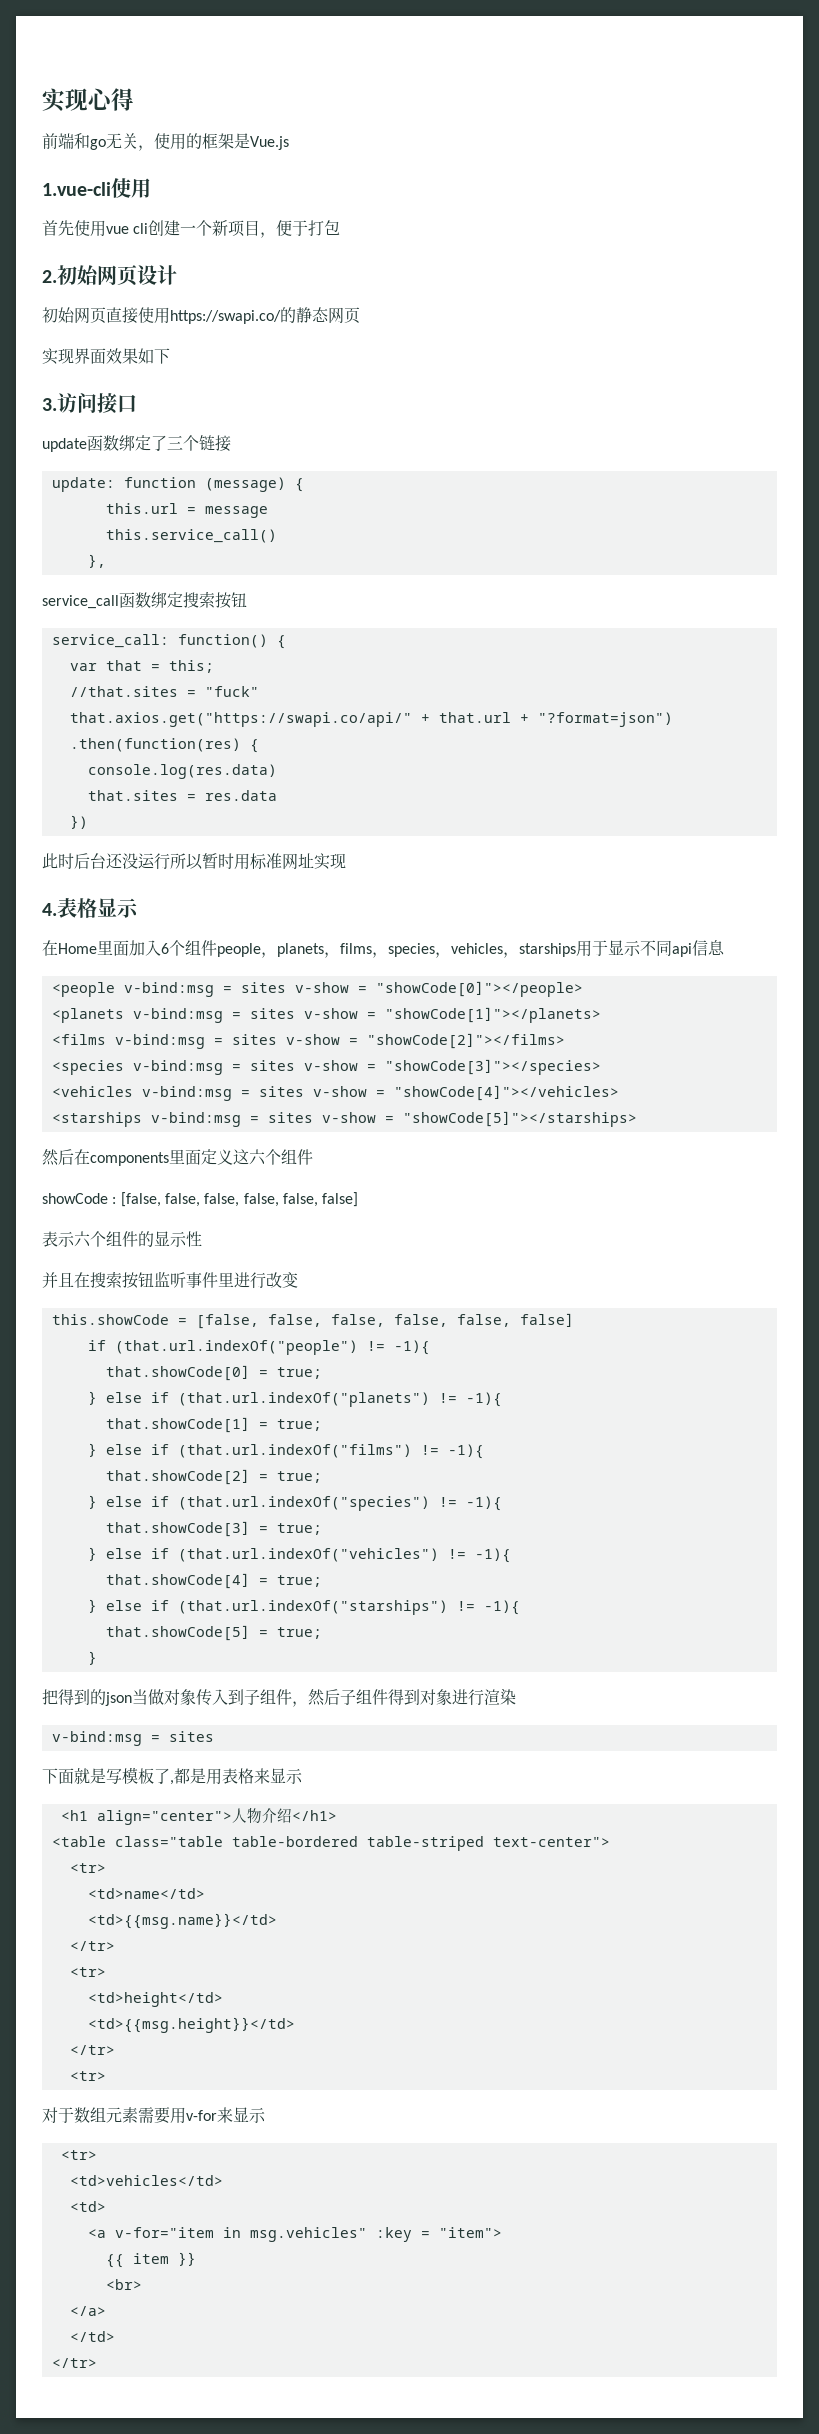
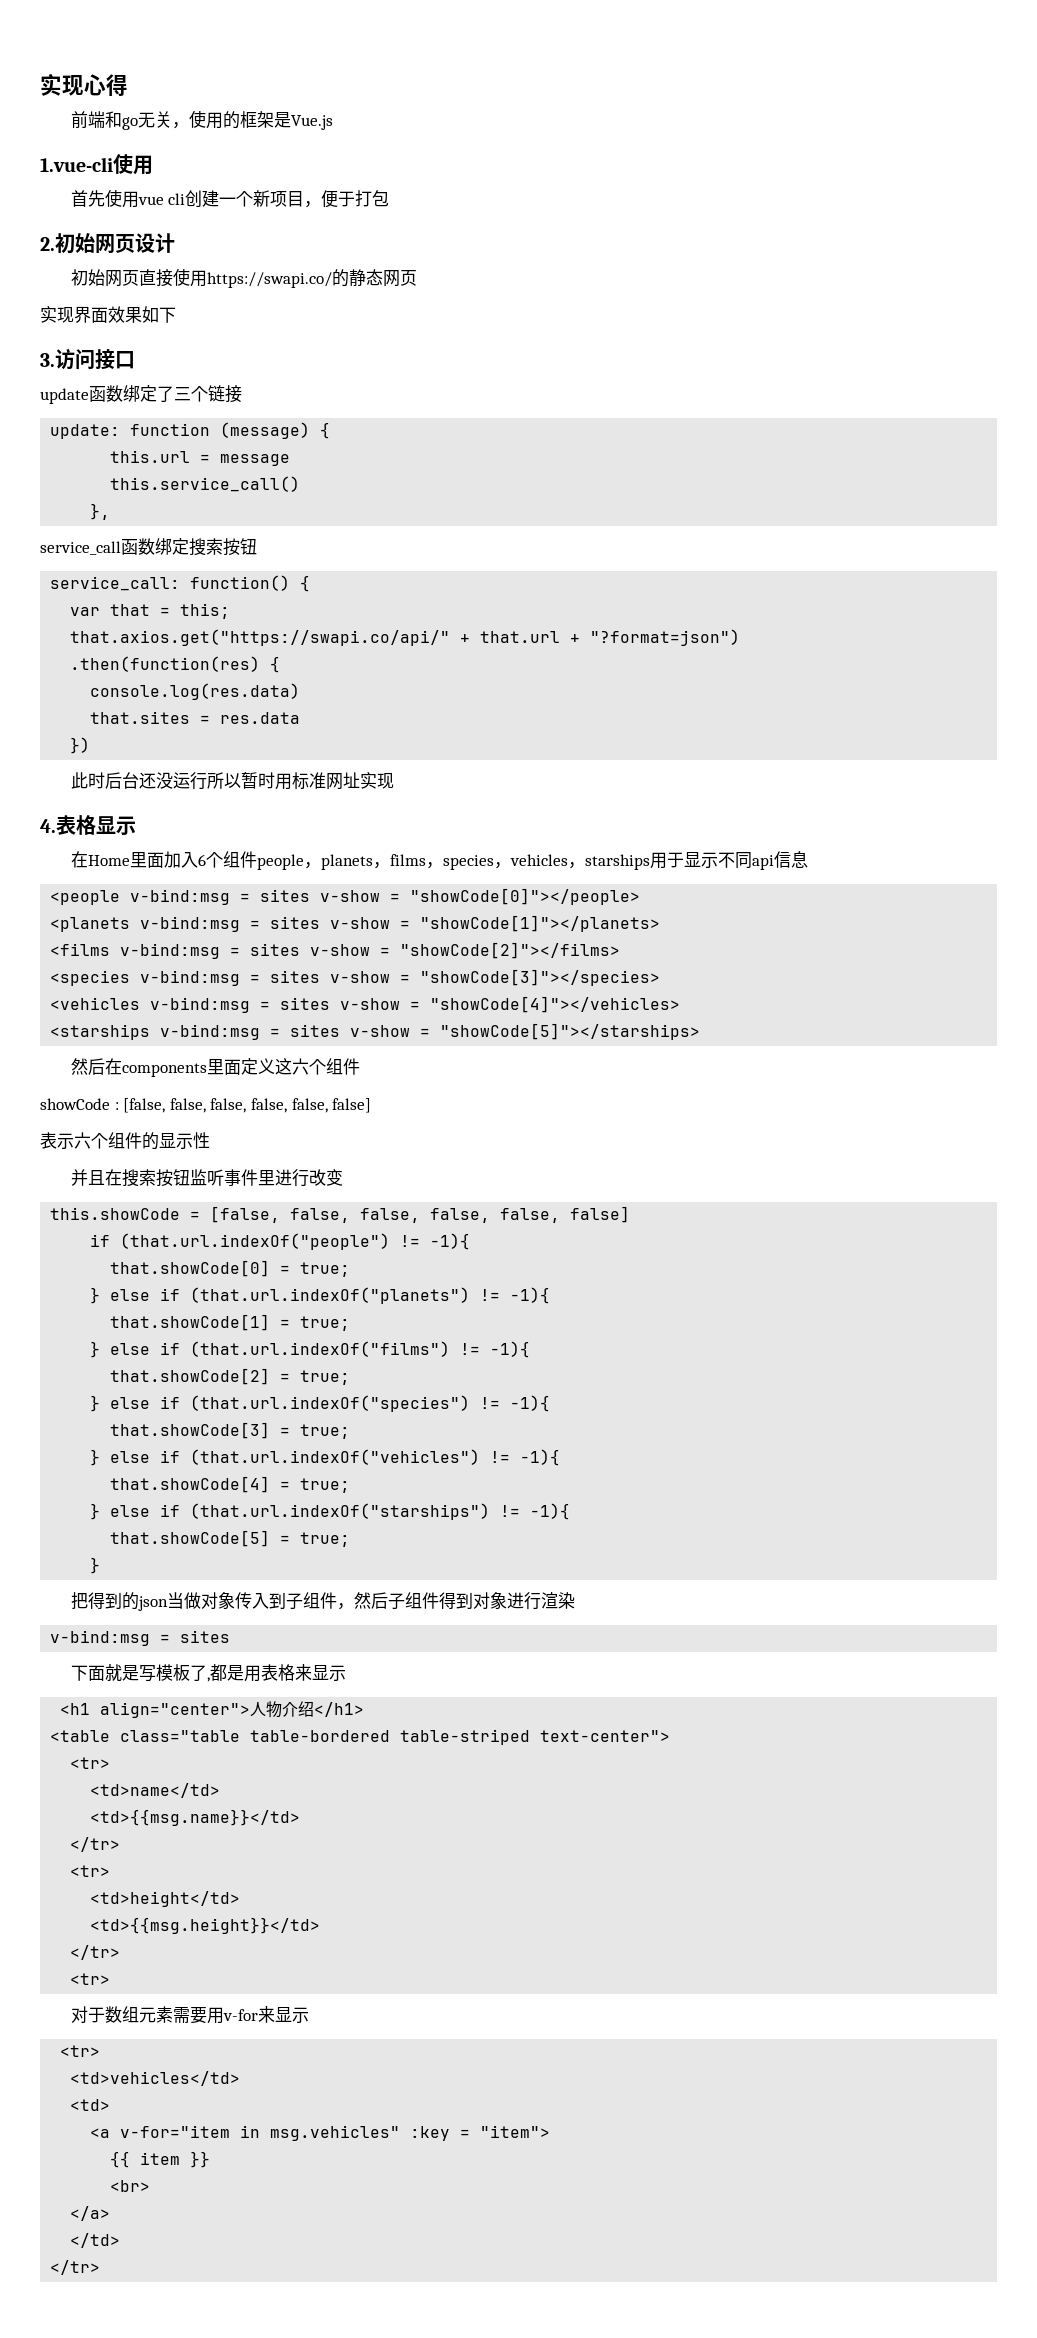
- //that.sites = "fuck"

